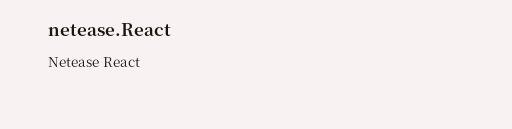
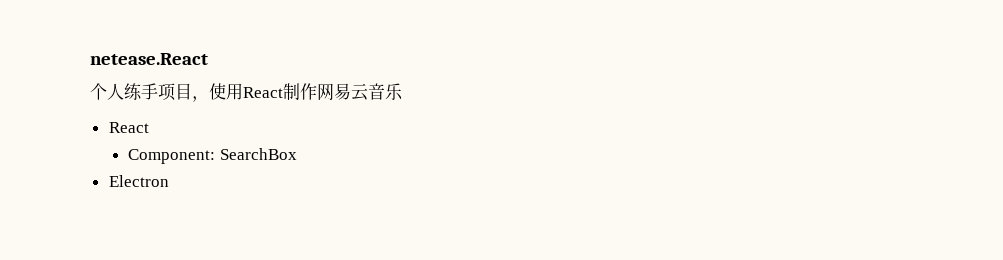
- Netease React
+ 个人练手项目，使用React制作网易云音乐
+ React
+ Component: SearchBox
+ Electron

